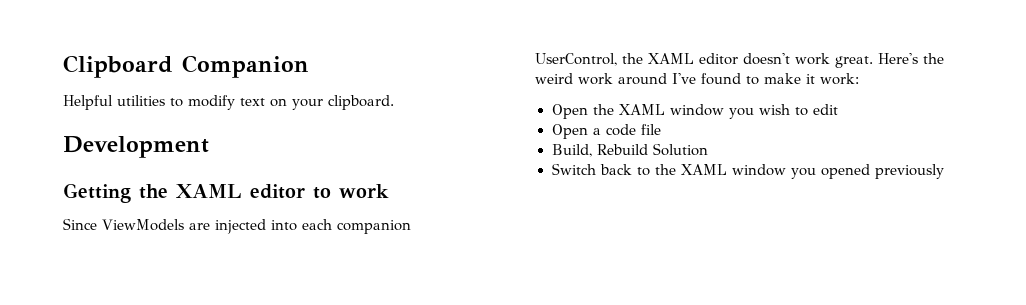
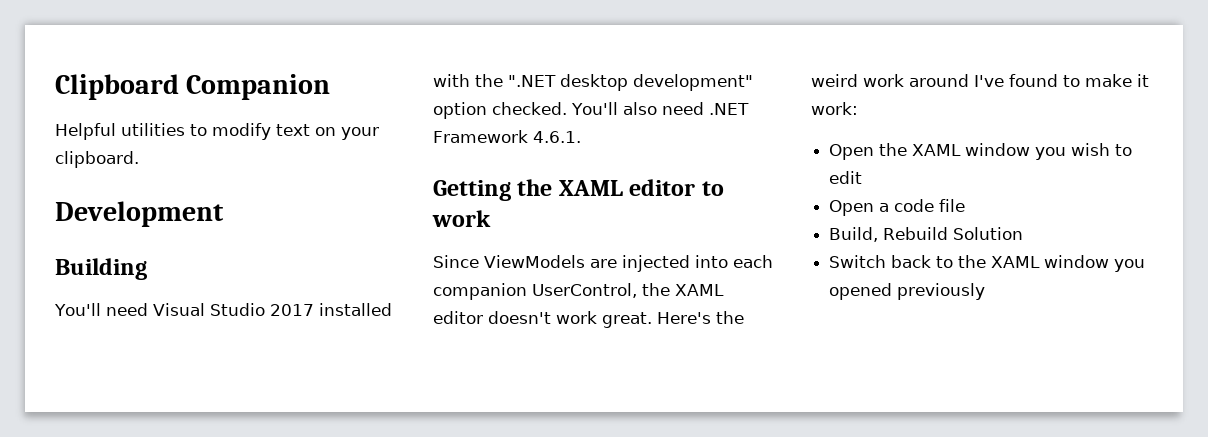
+ Building
+ You'll need Visual Studio 2017 installed with the ".NET desktop development" option checked. You'll also need .NET Framework 4.6.1.

